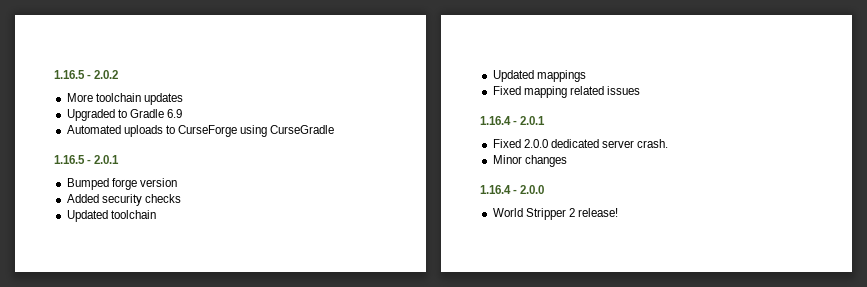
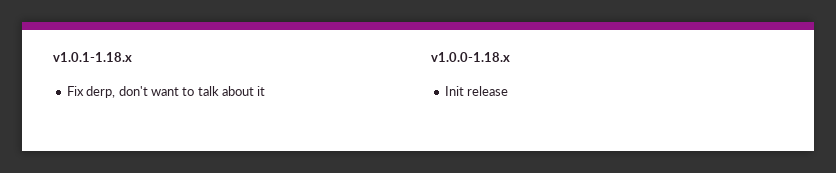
- 1.16.5 - 2.0.2
- More toolchain updates
- Upgraded to Gradle 6.9
- Automated uploads to CurseForge using CurseGradle
- 1.16.5 - 2.0.1
- Bumped forge version
- Added security checks
- Updated toolchain
- Updated mappings
- Fixed mapping related issues
- 1.16.4 - 2.0.1
- Fixed 2.0.0 dedicated server crash.
- Minor changes
- 1.16.4 - 2.0.0
- World Stripper 2 release!
+ v1.0.1-1.18.x
+ Fix derp, don't want to talk about it
+ v1.0.0-1.18.x
+ Init release

